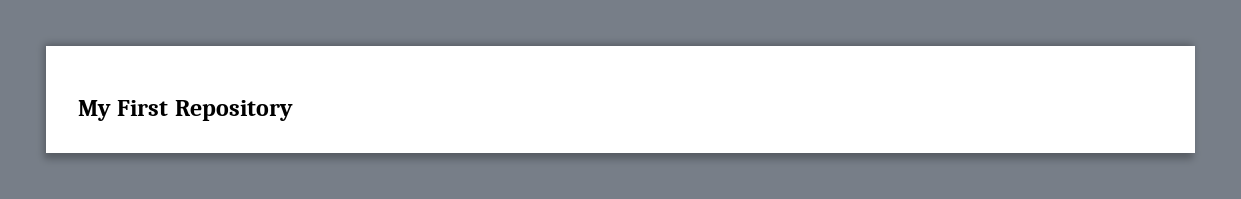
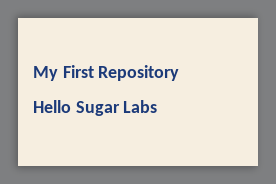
+ Hello Sugar Labs

